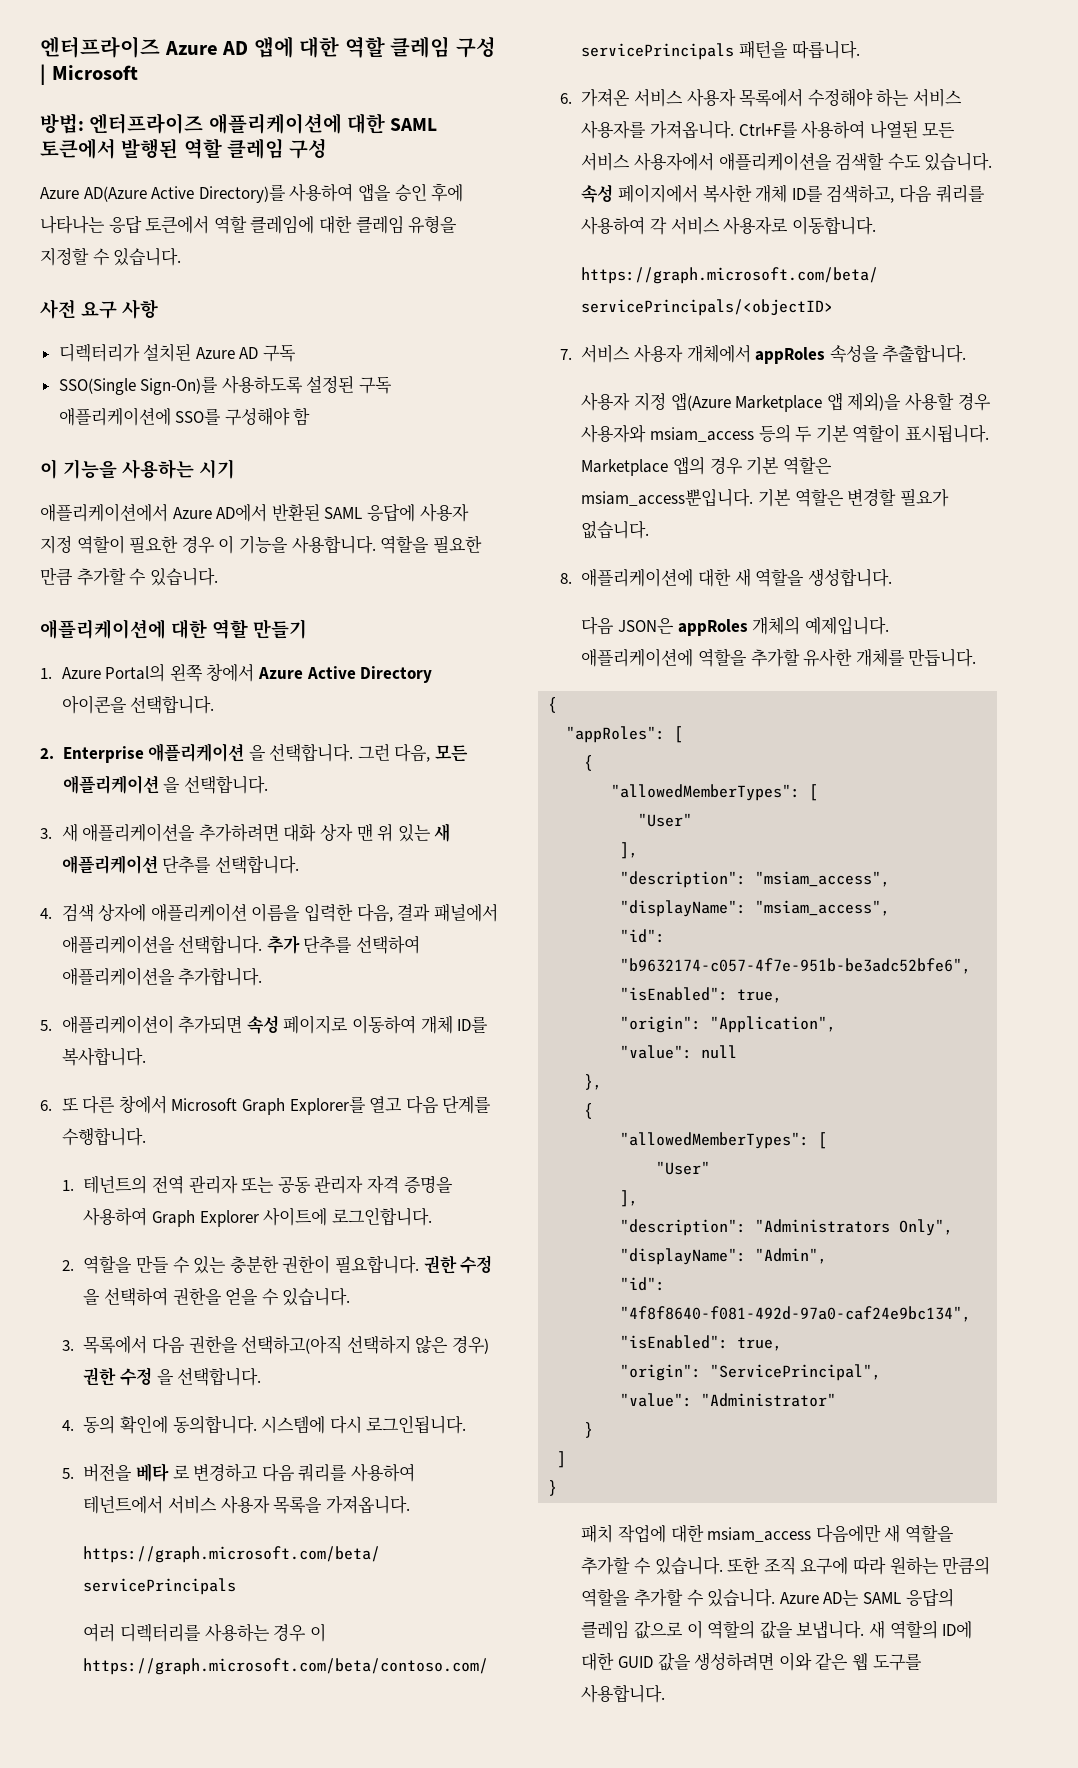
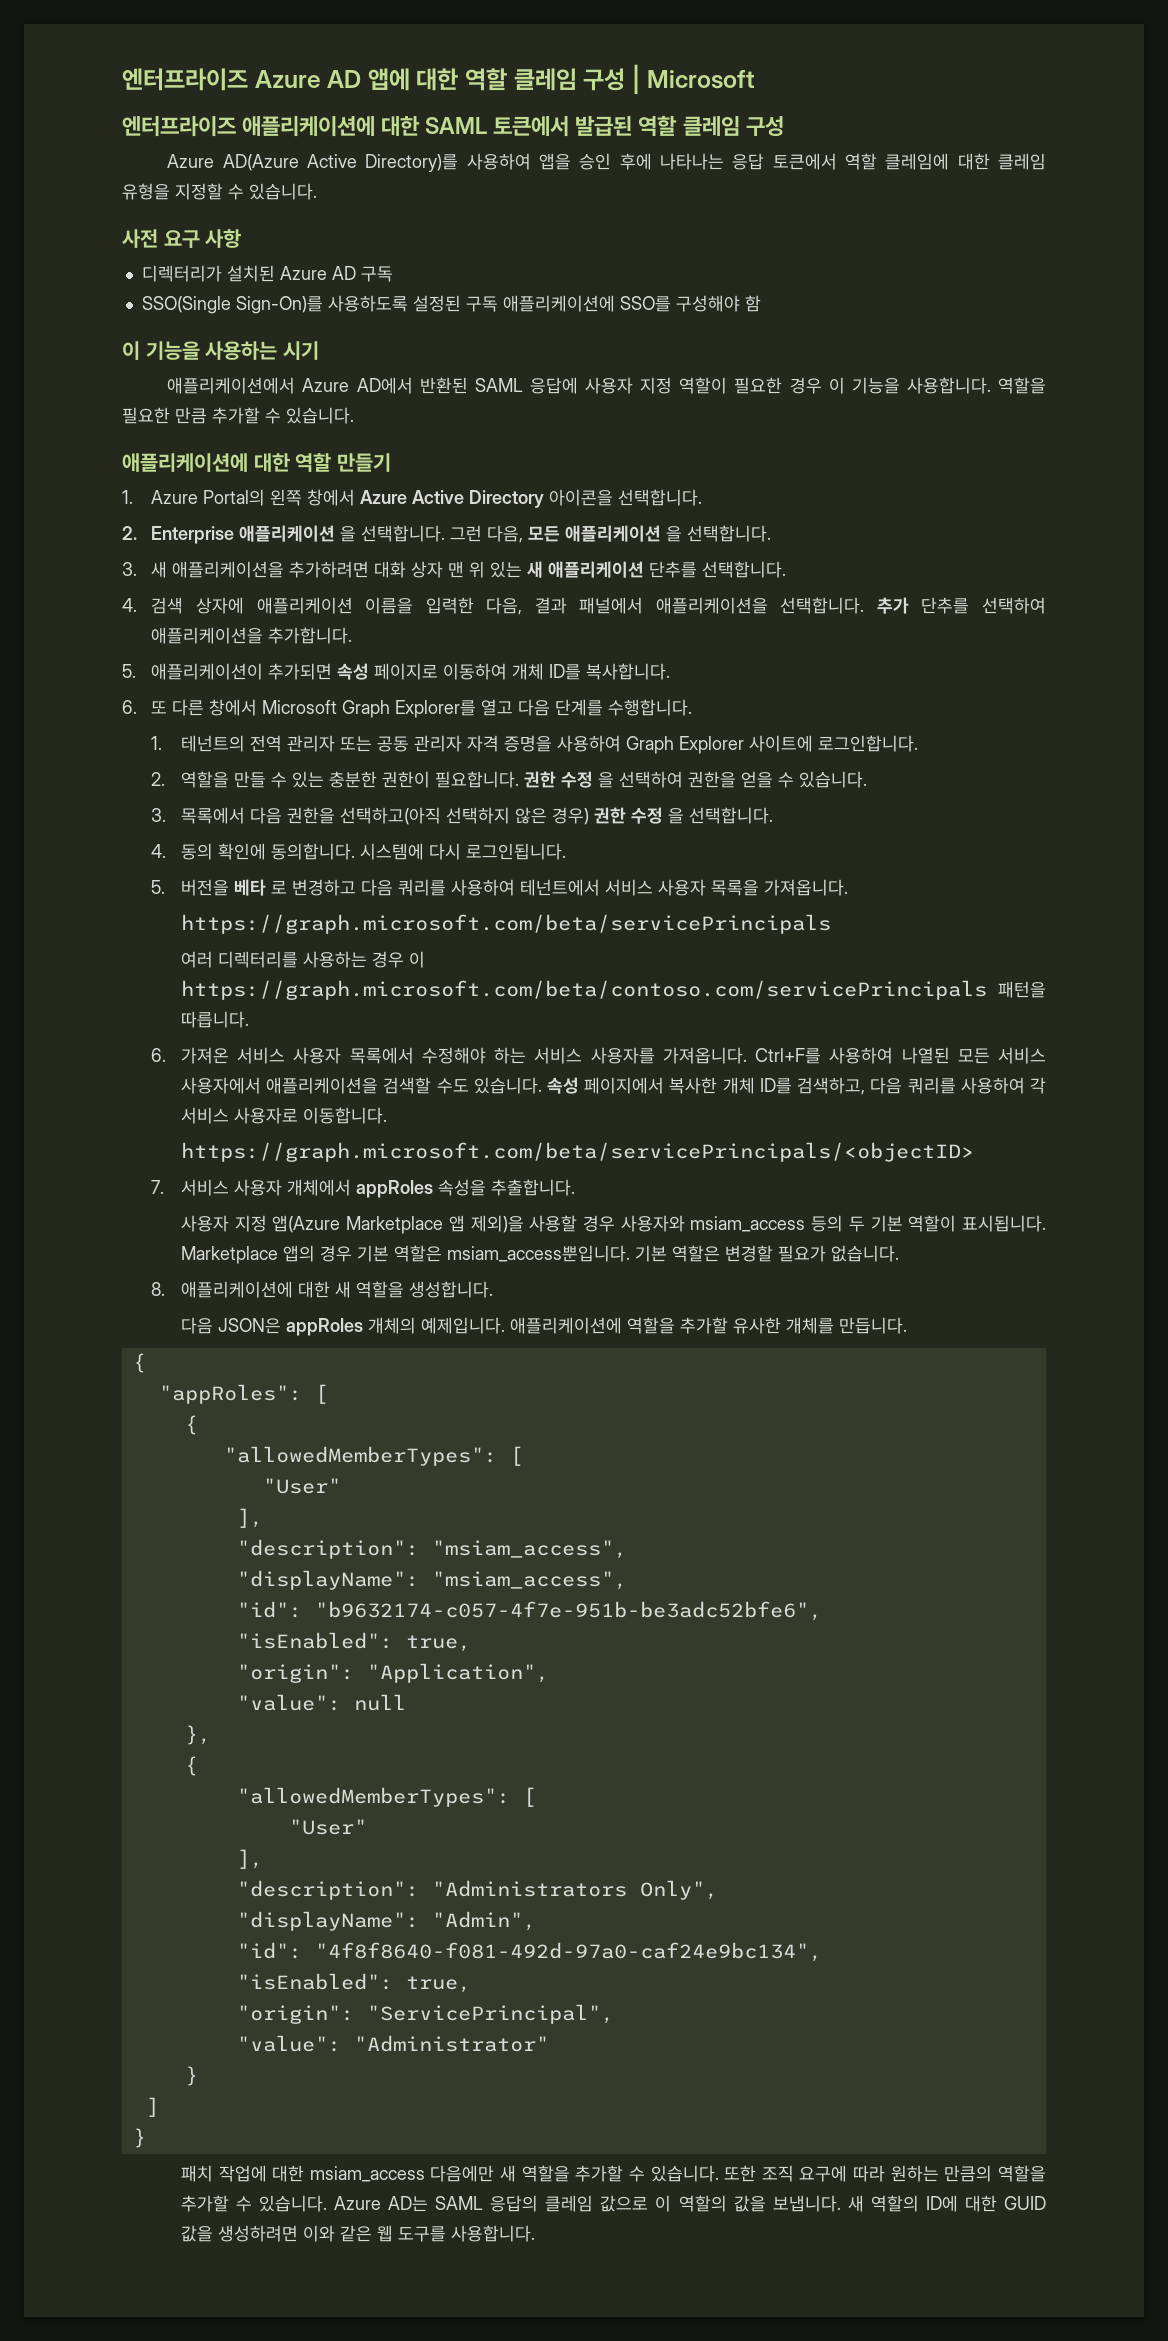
- 방법: 엔터프라이즈 애플리케이션에 대한 SAML 토큰에서 발행된 역할 클레임 구성
+ 엔터프라이즈 애플리케이션에 대한 SAML 토큰에서 발급된 역할 클레임 구성

